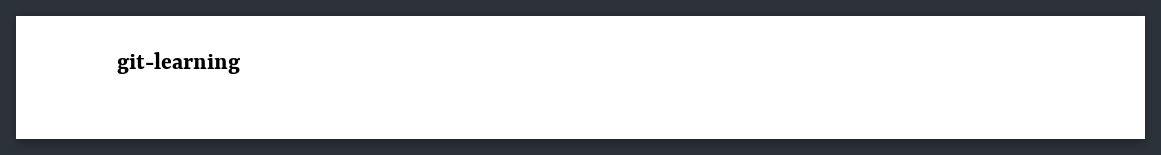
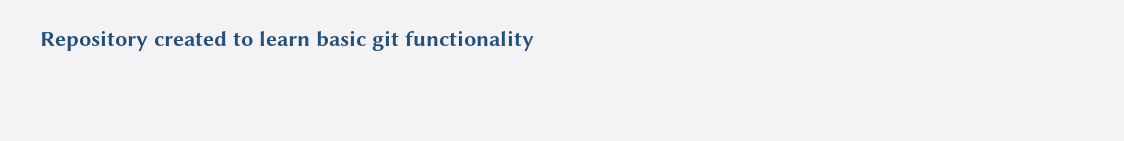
- git-learning
+ Repository created to learn basic git functionality

